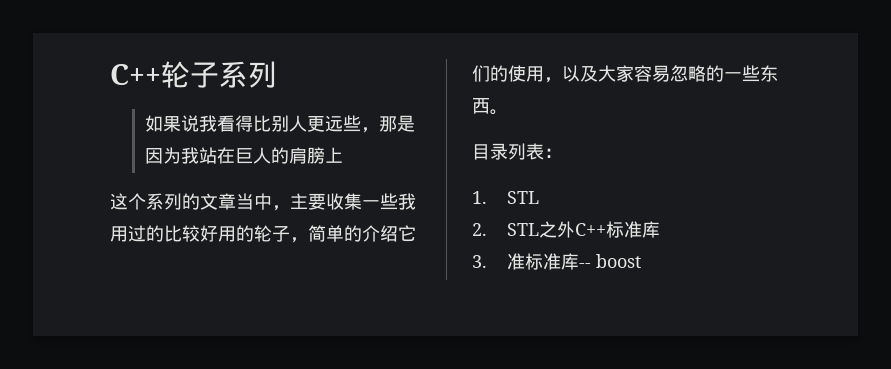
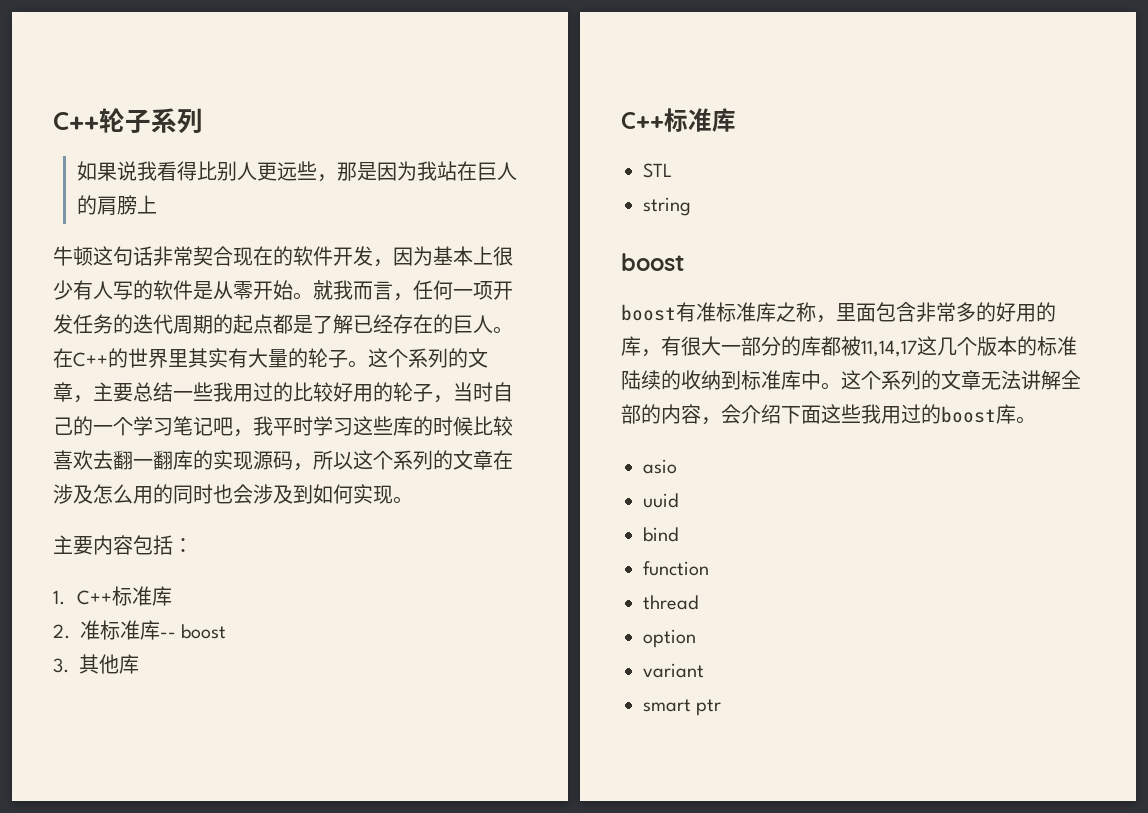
- 这个系列的文章当中，主要收集一些我用过的比较好用的轮子，简单的介绍它们的使用，以及大家容易忽略的一些东西。
- 目录列表：
- 1. STL
- 2. STL之外C++标准库
- 3.准标准库-- boost
+ 牛顿这句话非常契合现在的软件开发，因为基本上很少有人写的软件是从零开始。就我而言，任何一项开发任务的迭代周期的起点都是了解已经存在的巨人。在C++的世界里其实有大量的轮子。这个系列的文章，主要总结一些我用过的比较好用的轮子，当时自己的一个学习笔记吧，我平时学习这些库的时候比较喜欢去翻一翻库的实现源码，所以这个系列的文章在涉及怎么用的同时也会涉及到如何实现。
+ 主要内容包括：
+ 1. C++标准库
+ 2.准标准库-- boost
+ 3.其他库
+ C++标准库
+ STL
+ string
+ boost
+ boost有准标准库之称，里面包含非常多的好用的库，有很大一部分的库都被11,14,17这几个版本的标准陆续的收纳到标准库中。这个系列的文章无法讲解全部的内容，会介绍下面这些我用过的boost库。
+ asio
+ uuid
+ bind
+ function
+ thread
+ option
+ variant
+ smart ptr

